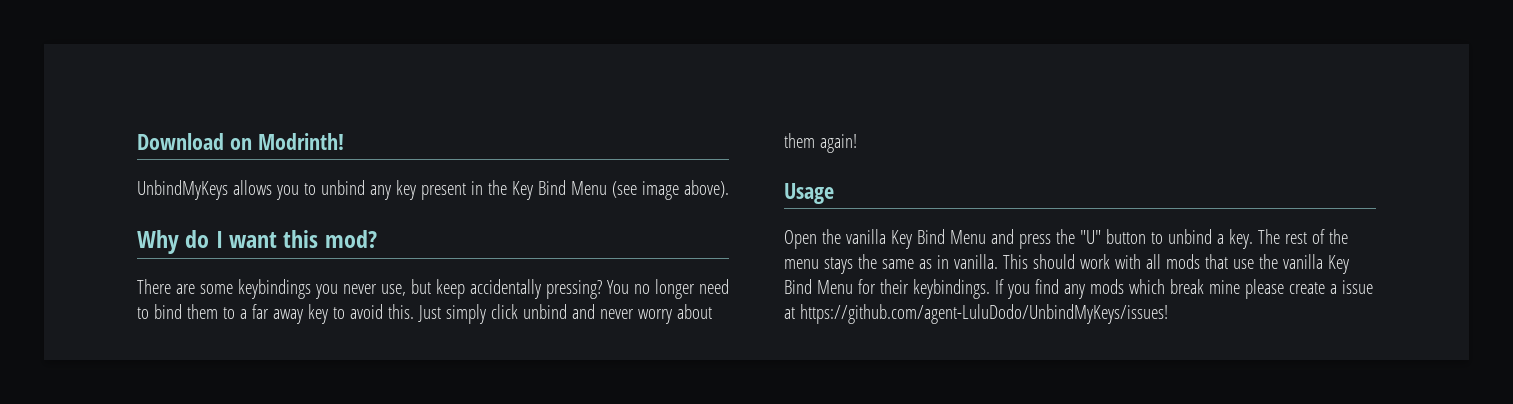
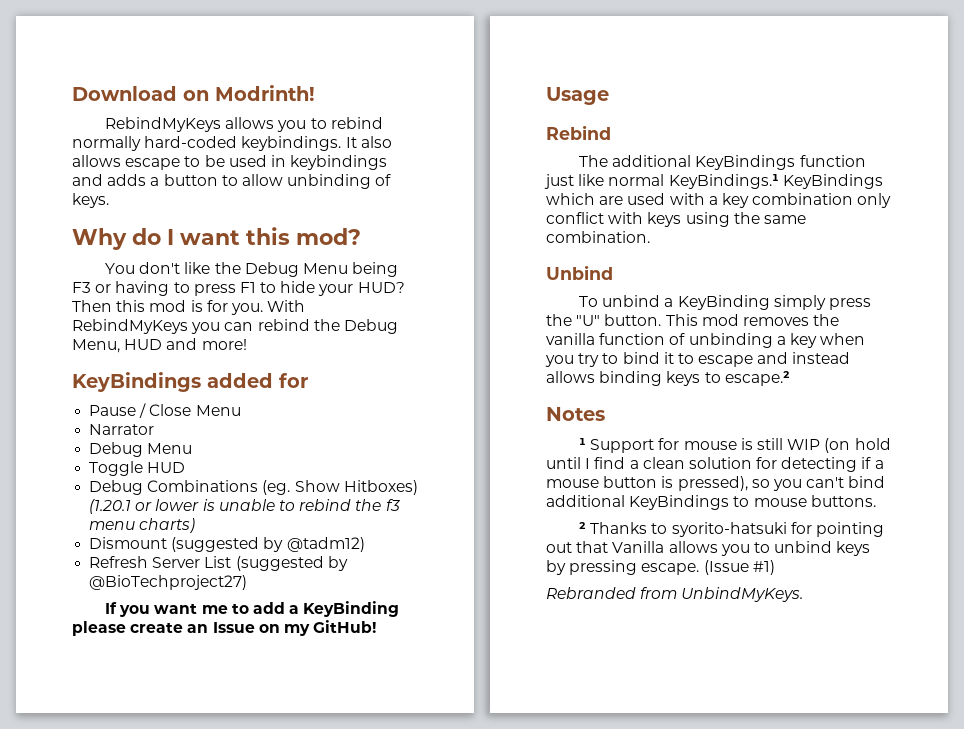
- UnbindMyKeys allows you to unbind any key present in the Key Bind Menu (see image above).
+ RebindMyKeys allows you to rebind normally hard-coded keybindings. It also allows escape to be used in keybindings and adds a button to allow unbinding of keys.
- There are some keybindings you never use, but keep accidentally pressing? You no longer need to bind them to a far away key to avoid this. Just simply click unbind and never worry about them again!
+ You don't like the Debug Menu being F3 or having to press F1 to hide your HUD? Then this mod is for you. With RebindMyKeys you can rebind the Debug Menu, HUD and more!
+ KeyBindings added for
+ Pause / Close Menu
+ Narrator
+ Debug Menu
+ Toggle HUD
+ Debug Combinations (eg. Show Hitboxes) (1.20.1 or lower is unable to rebind the f3 menu charts)
+ Dismount (suggested by @tadm12)
+ Refresh Server List (suggested by @BioTechproject27)
+ If you want me to add a KeyBinding please create an Issue on my GitHub!
  Usage
- Open the vanilla Key Bind Menu and press the "U" button to unbind a key. The rest of the menu stays the same as in vanilla. This should work with all mods that use the vanilla Key Bind Menu for their keybindings. If you find any mods which break mine please create a issue at https://github.com/agent-LuluDodo/UnbindMyKeys/issues!
+ Rebind
+ The additional KeyBindings function just like normal KeyBindings.¹ KeyBindings which are used with a key combination only conflict with keys using the same combination.
+ Unbind
+ To unbind a KeyBinding simply press the "U" button. This mod removes the vanilla function of unbinding a key when you try to bind it to escape and instead allows binding keys to escape.²
+ Notes
+ ¹ Support for mouse is still WIP (on hold until I find a clean solution for detecting if a mouse button is pressed), so you can't bind additional KeyBindings to mouse buttons.
+ ² Thanks to syorito-hatsuki for pointing out that Vanilla allows you to unbind keys by pressing escape. (Issue #1)
+ Rebranded from UnbindMyKeys.

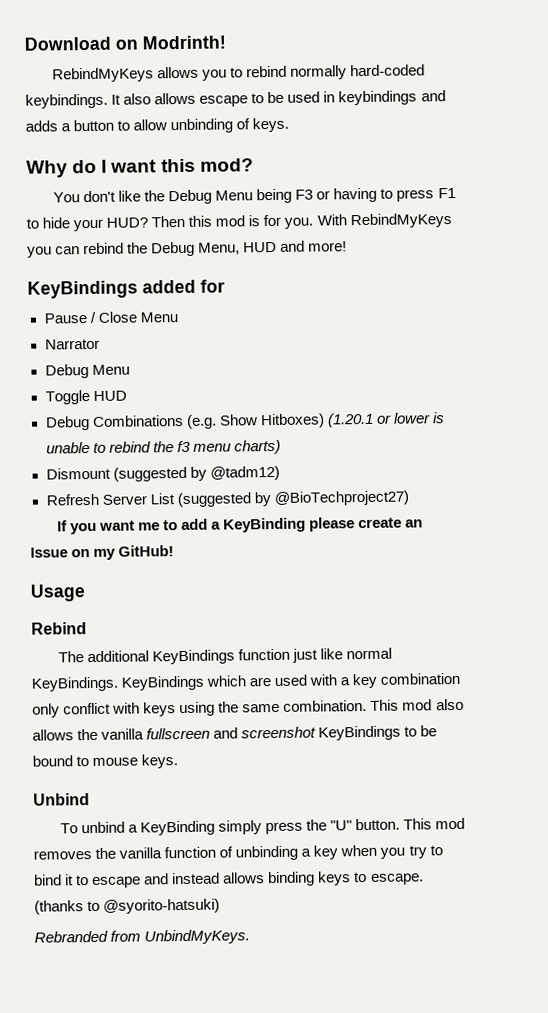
- Debug Combinations (eg. Show Hitboxes) (1.20.1 or lower is unable to rebind the f3 menu charts)
+ Debug Combinations (e.g. Show Hitboxes) (1.20.1 or lower is unable to rebind the f3 menu charts)
- The additional KeyBindings function just like normal KeyBindings.¹ KeyBindings which are used with a key combination only conflict with keys using the same combination.
+ The additional KeyBindings function just like normal KeyBindings. KeyBindings which are used with a key combination only conflict with keys using the same combination. This mod also allows the vanilla fullscreen and screenshot KeyBindings to be bound to mouse keys.
- This mod removes the vanilla function of unbinding a key when you try to bind it to escape and instead allows binding keys to escape.²
- Notes
- ¹ Support for mouse is still WIP (on hold until I find a clean solution for detecting if a mouse button is pressed), so you can't bind additional KeyBindings to mouse buttons.
- ² Thanks to syorito-hatsuki for pointing out that Vanilla allows you to unbind keys by pressing escape. (Issue #1)
+ This mod removes the vanilla function of unbinding a key when you try to bind it to escape and instead allows binding keys to escape. (thanks to @syorito-hatsuki)

